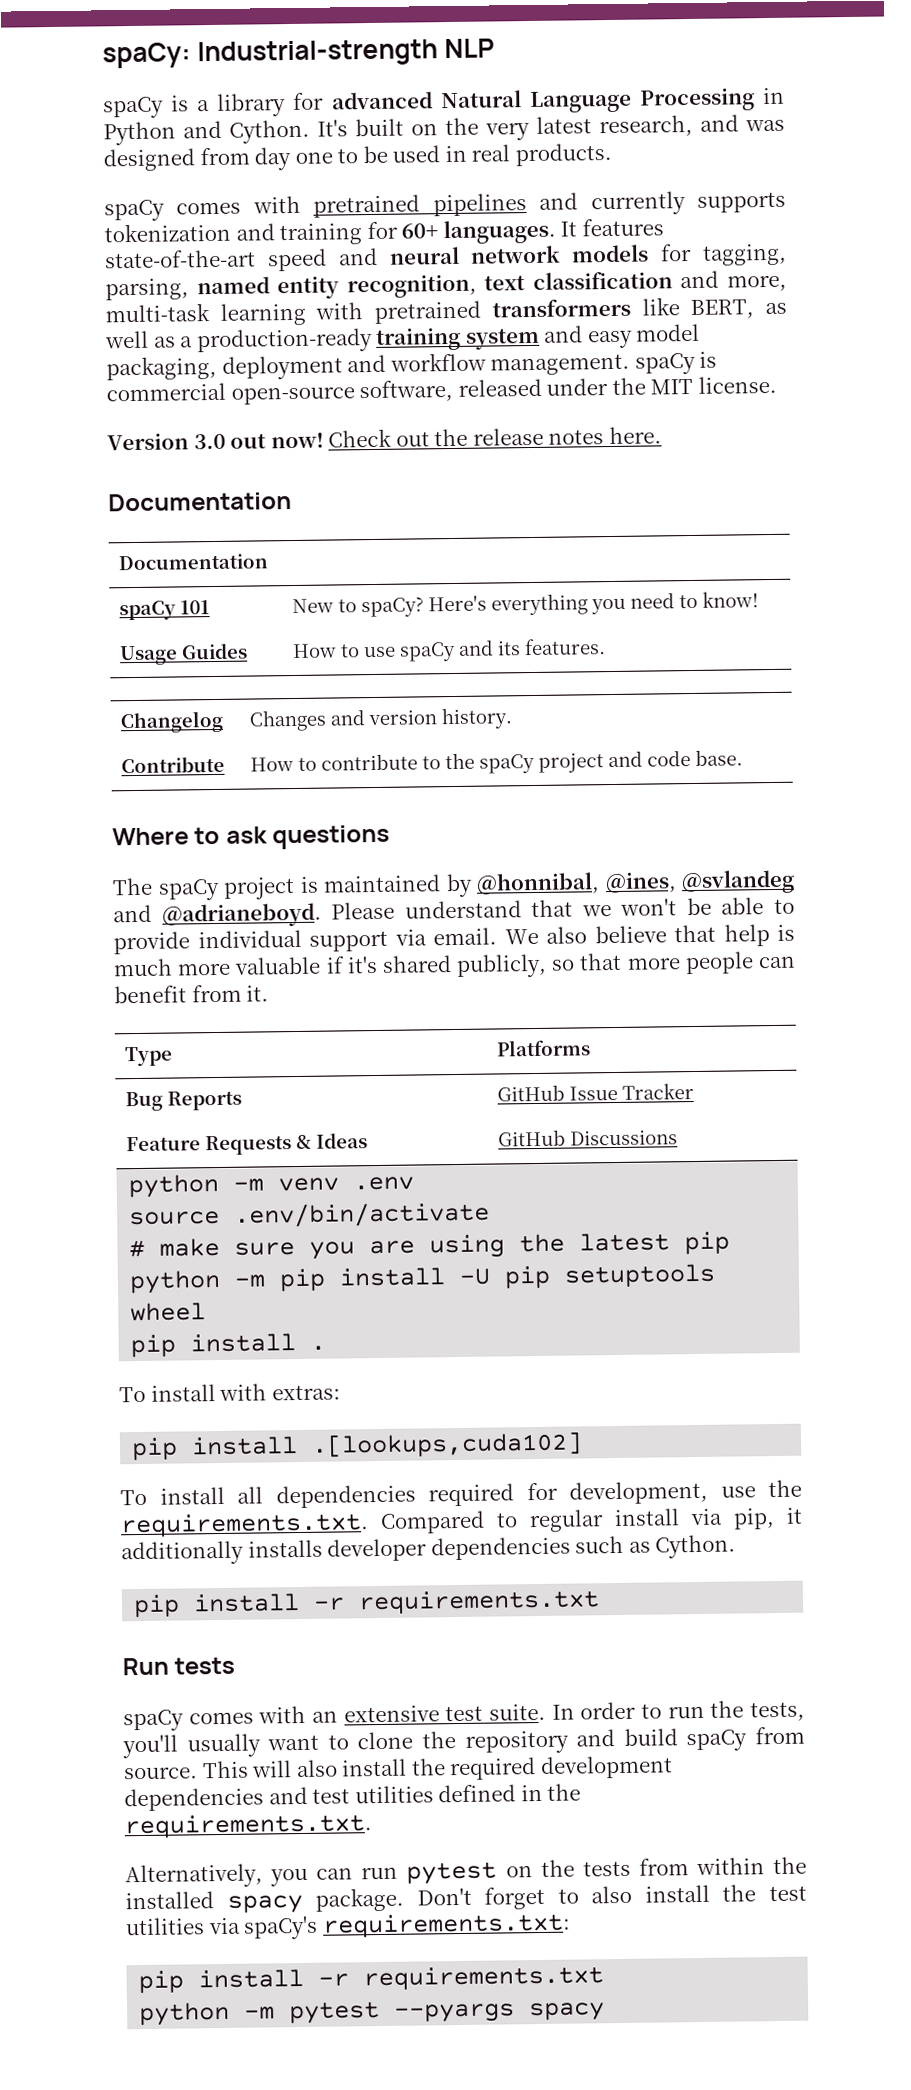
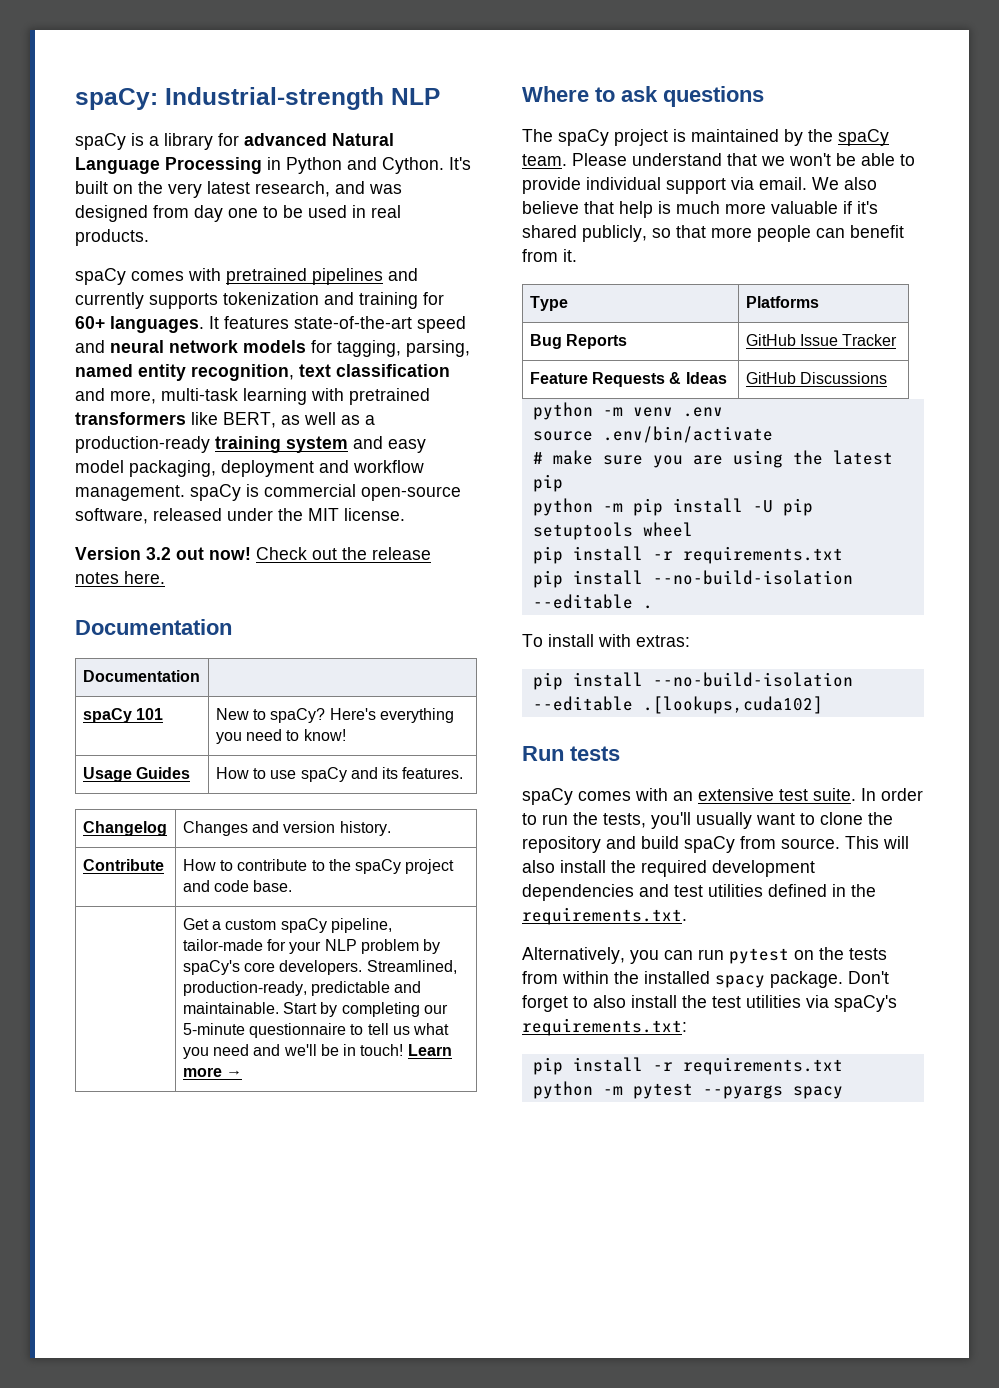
- Version 3.0 out now!
+ Version 3.2 out now!
+ | Get a custom spaCy pipeline, tailor-made for your NLP problem by spaCy's core developers. Streamlined, production-ready, predictable and maintainable. Start by completing our 5-minute questionnaire to tell us what you need and we'll be in touch! Learn more →
- The spaCy project is maintained by @honnibal, @ines, @svlandeg and @adrianeboyd.
+ The spaCy project is maintained by the spaCy team.
  python -m pip install -U pip setuptools wheel
- pip install .
+ pip install -r requirements.txt
+ pip install --no-build-isolation --editable .
- pip install .[lookups,cuda102]
+ pip install --no-build-isolation --editable .[lookups,cuda102]
- To install all dependencies required for development, use the requirements.txt. Compared to regular install via pip, it additionally installs developer dependencies such as Cython.
- pip install -r requirements.txt

